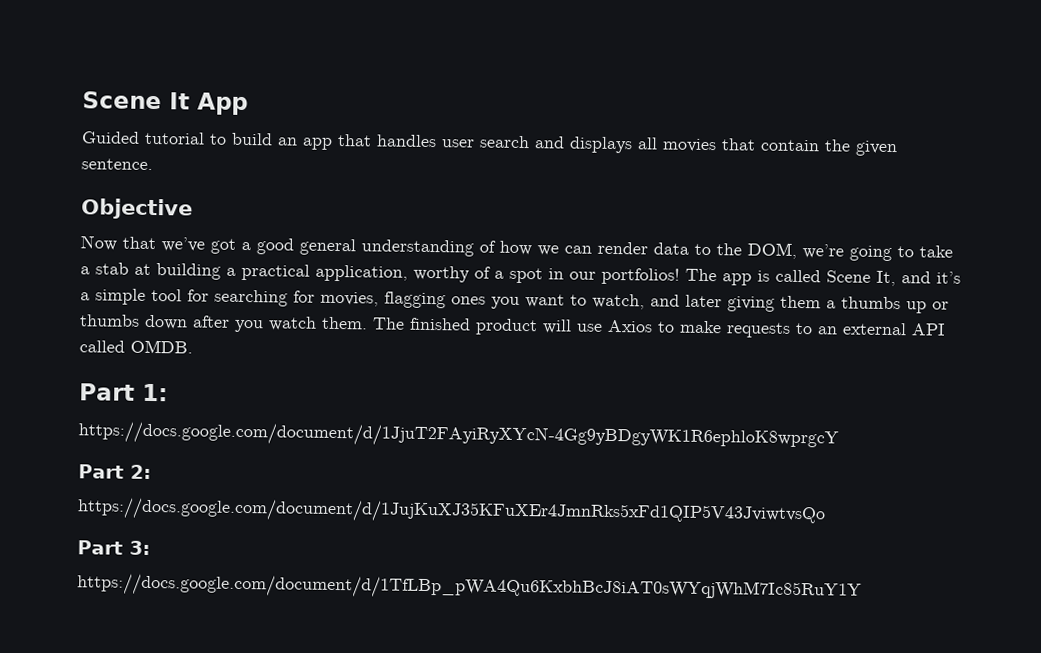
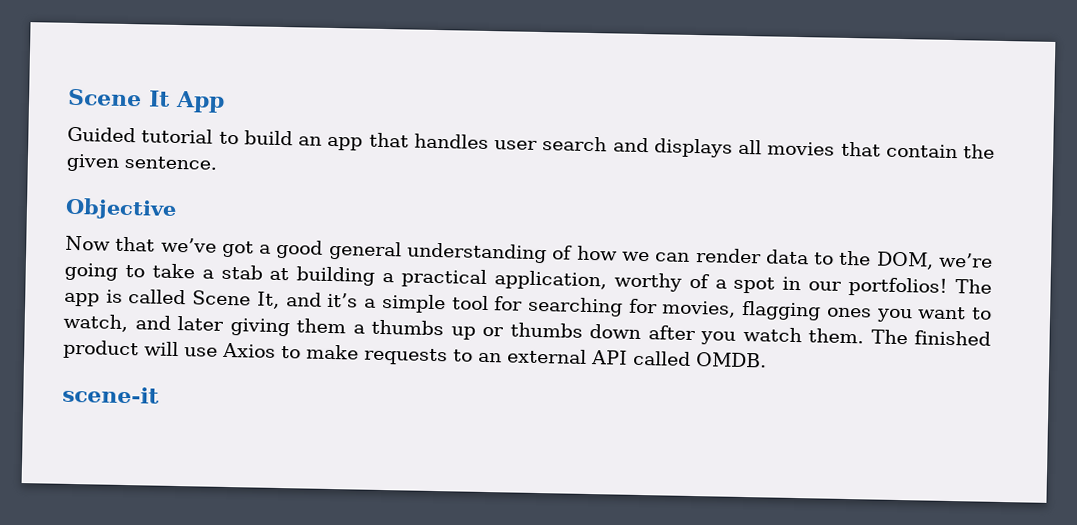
- Part 1:
- https://docs.google.com/document/d/1JjuT2FAyiRyXYcN-4Gg9yBDgyWK1R6ephloK8wprgcY
- Part 2:
- https://docs.google.com/document/d/1JujKuXJ35KFuXEr4JmnRks5xFd1QIP5V43JviwtvsQo
- Part 3:
- https://docs.google.com/document/d/1TfLBp_pWA4Qu6KxbhBcJ8iAT0sWYqjWhM7Ic85RuY1Y
+ scene-it

